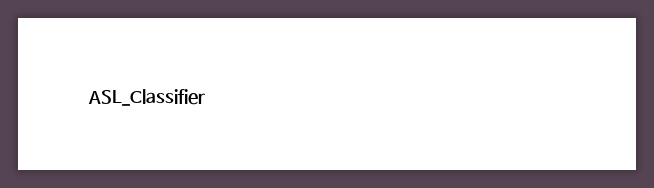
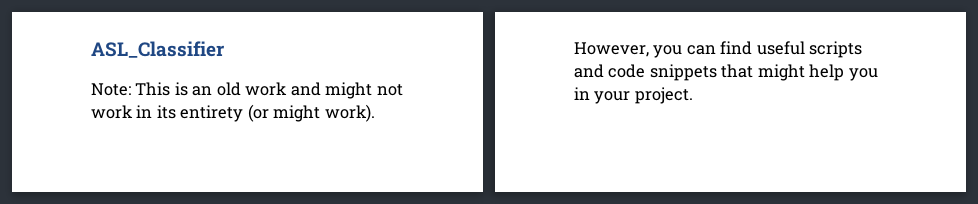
+ Note: This is an old work and might not work in its entirety (or might work). However, you can find useful scripts and code snippets that might help you in your project.

